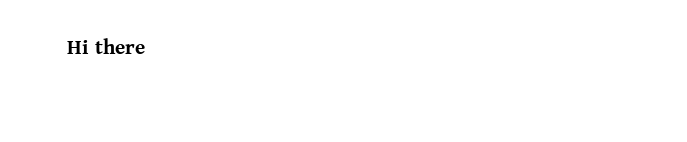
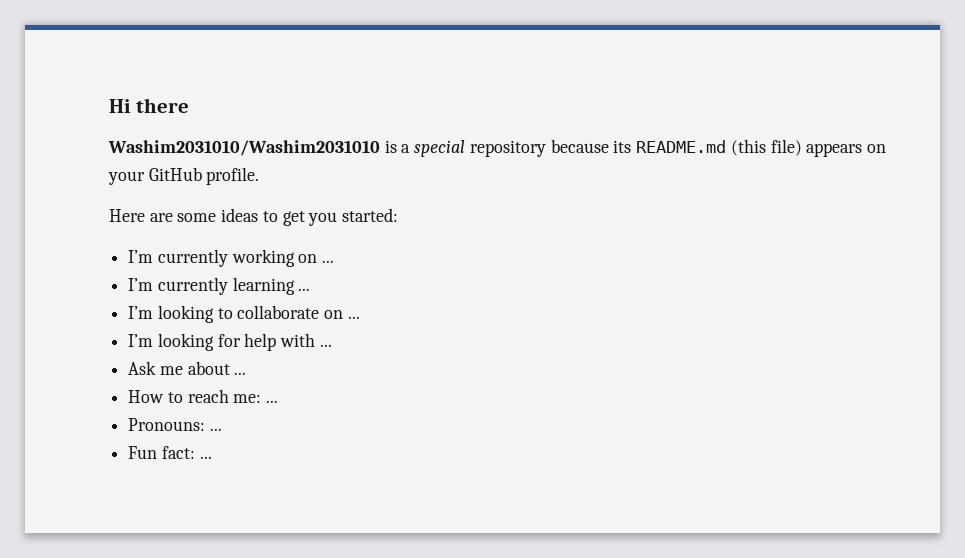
+ Washim2031010/Washim2031010 is a special repository because its README.md (this file) appears on your GitHub profile.
+ Here are some ideas to get you started:
+ I’m currently working on ...
+ I’m currently learning ...
+ I’m looking to collaborate on ...
+ I’m looking for help with ...
+ Ask me about ...
+ How to reach me: ...
+ Pronouns: ...
+ Fun fact: ...

